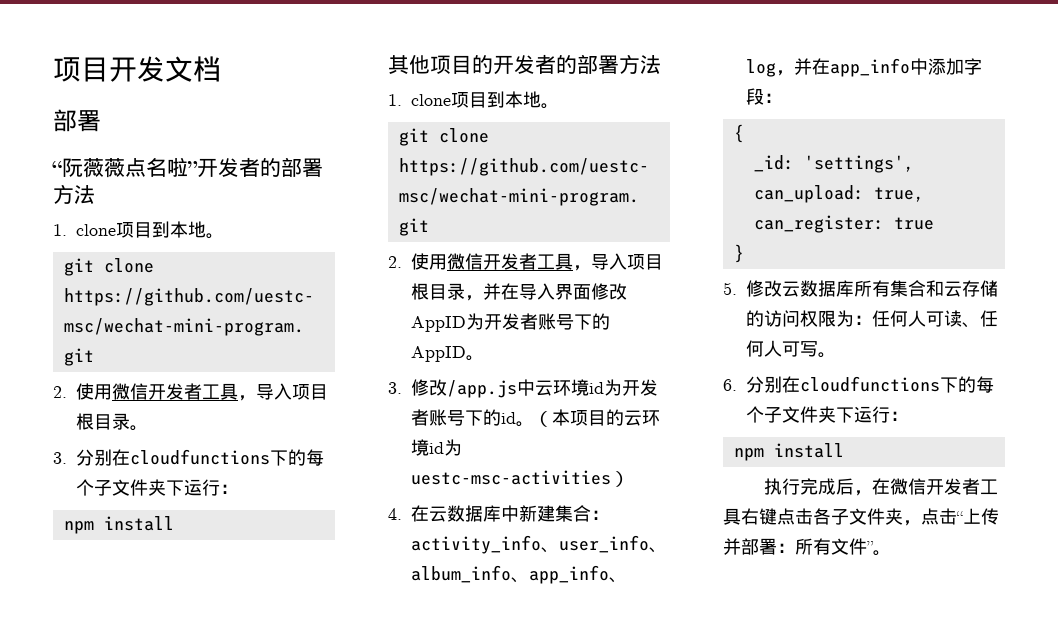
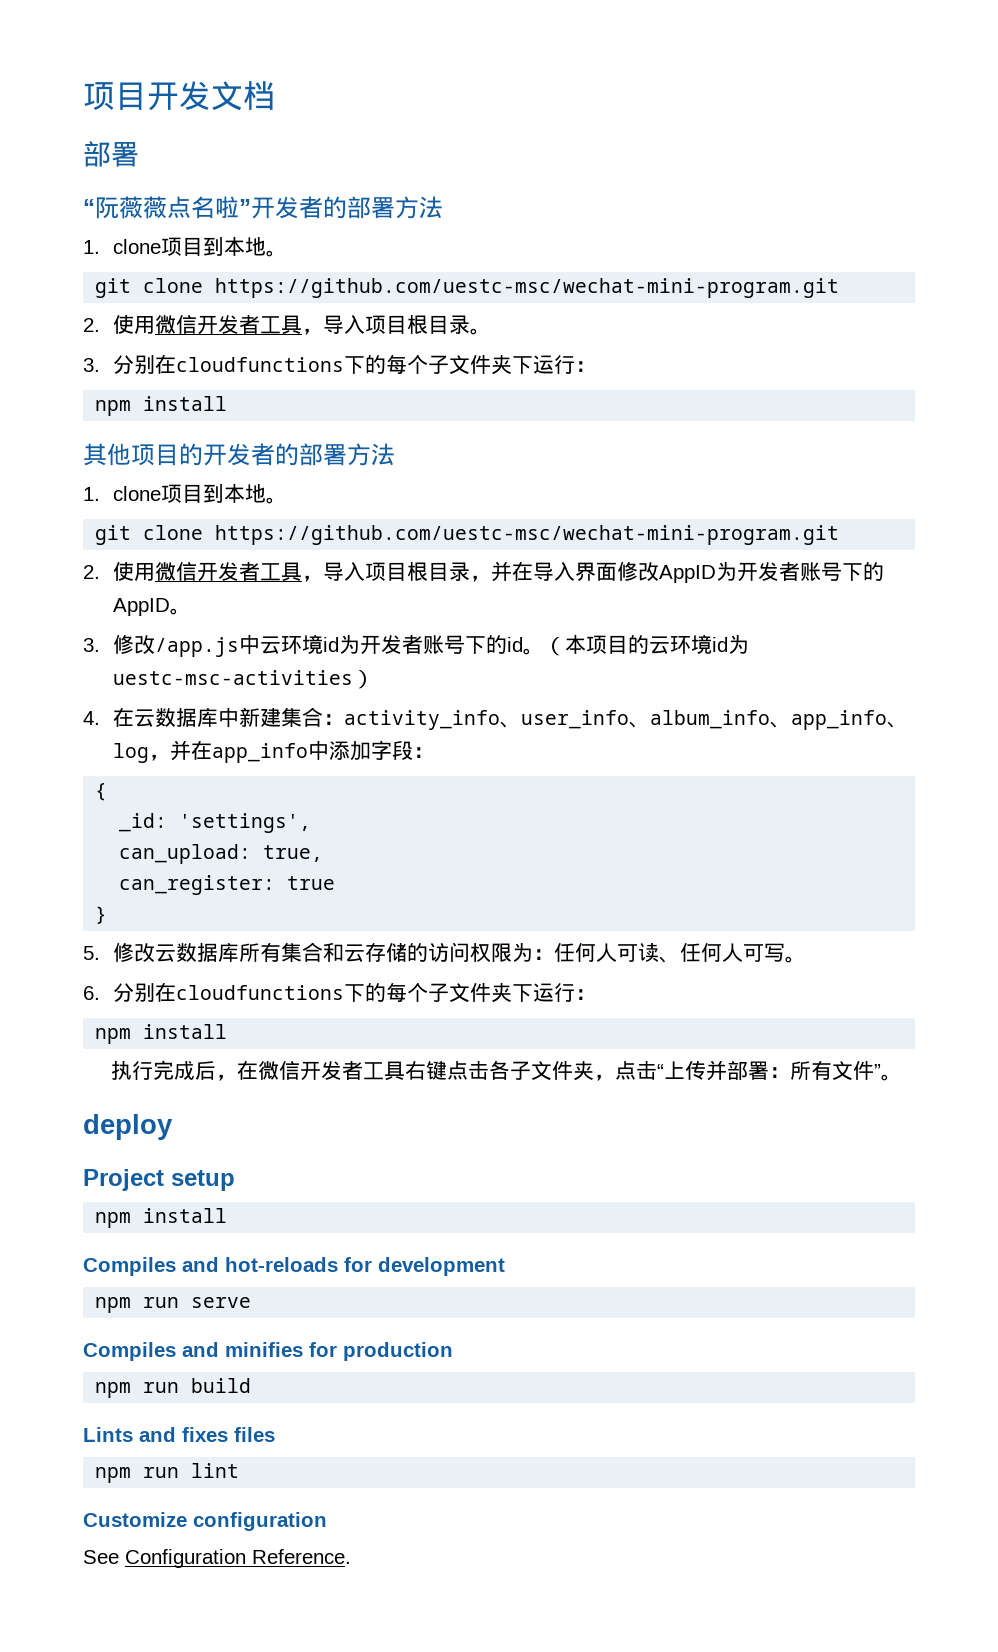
+ deploy
+ Project setup
+ npm install
+ Compiles and hot-reloads for development
+ npm run serve
+ Compiles and minifies for production
+ npm run build
+ Lints and fixes files
+ npm run lint
+ Customize configuration
+ See Configuration Reference.

